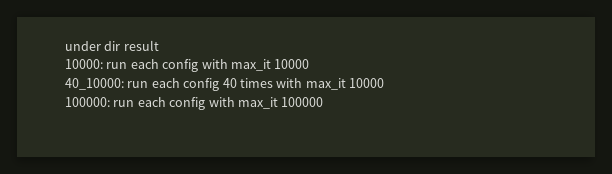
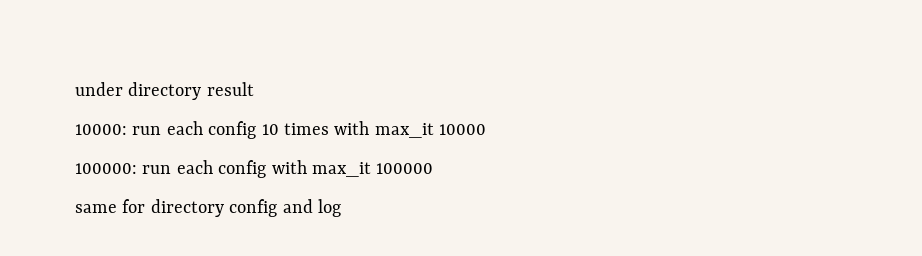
- under dir result
+ under directory result
- 10000: run each config with max_it 10000
- 40_10000: run each config 40 times with max_it 10000
+ 10000: run each config 10 times with max_it 10000
+ same for directory config and log

